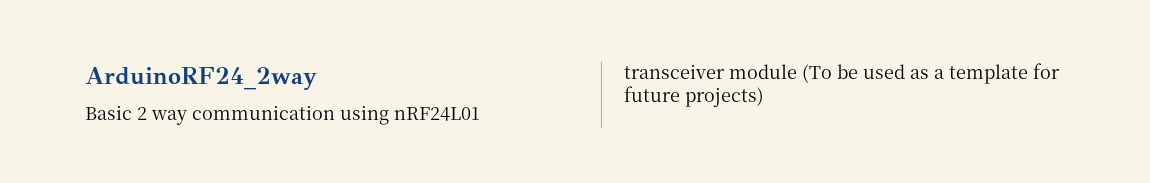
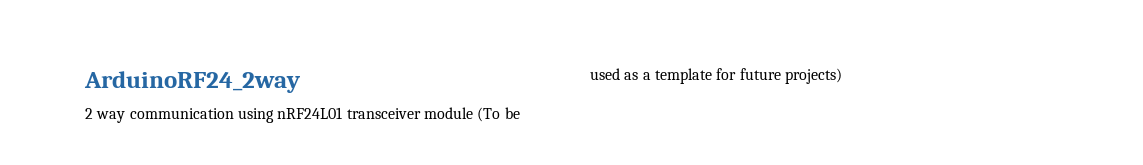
- Basic 2 way communication using nRF24L01 transceiver module (To be used as a template for future projects)
+ 2 way communication using nRF24L01 transceiver module (To be used as a template for future projects)

